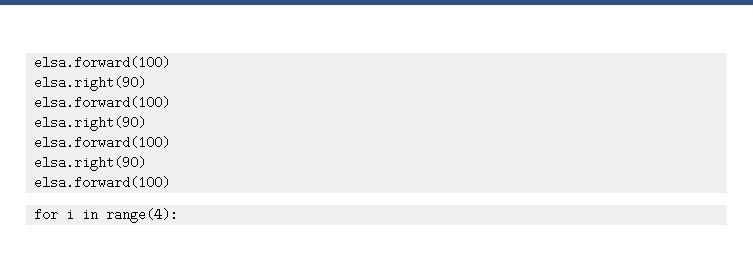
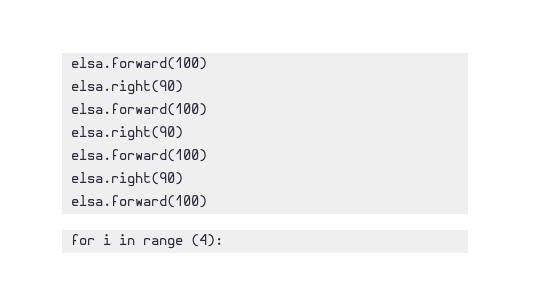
- for i in range(4):
+ for i in range (4):

